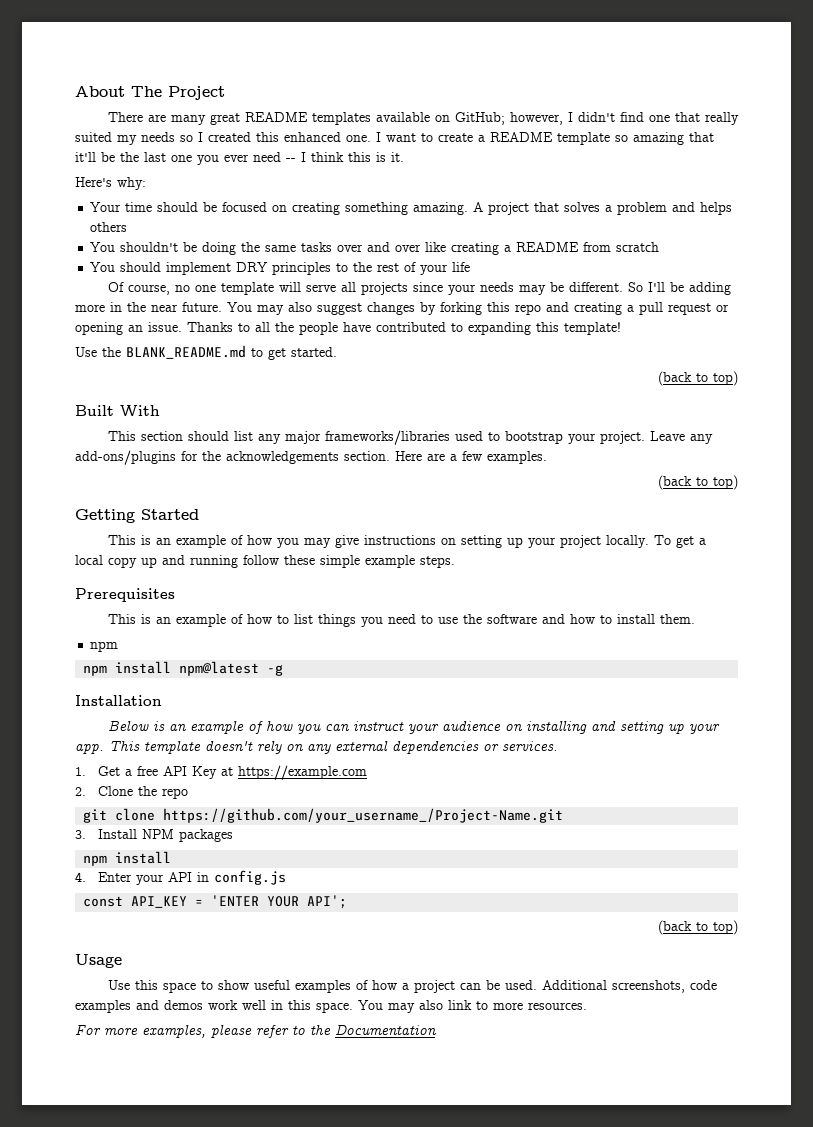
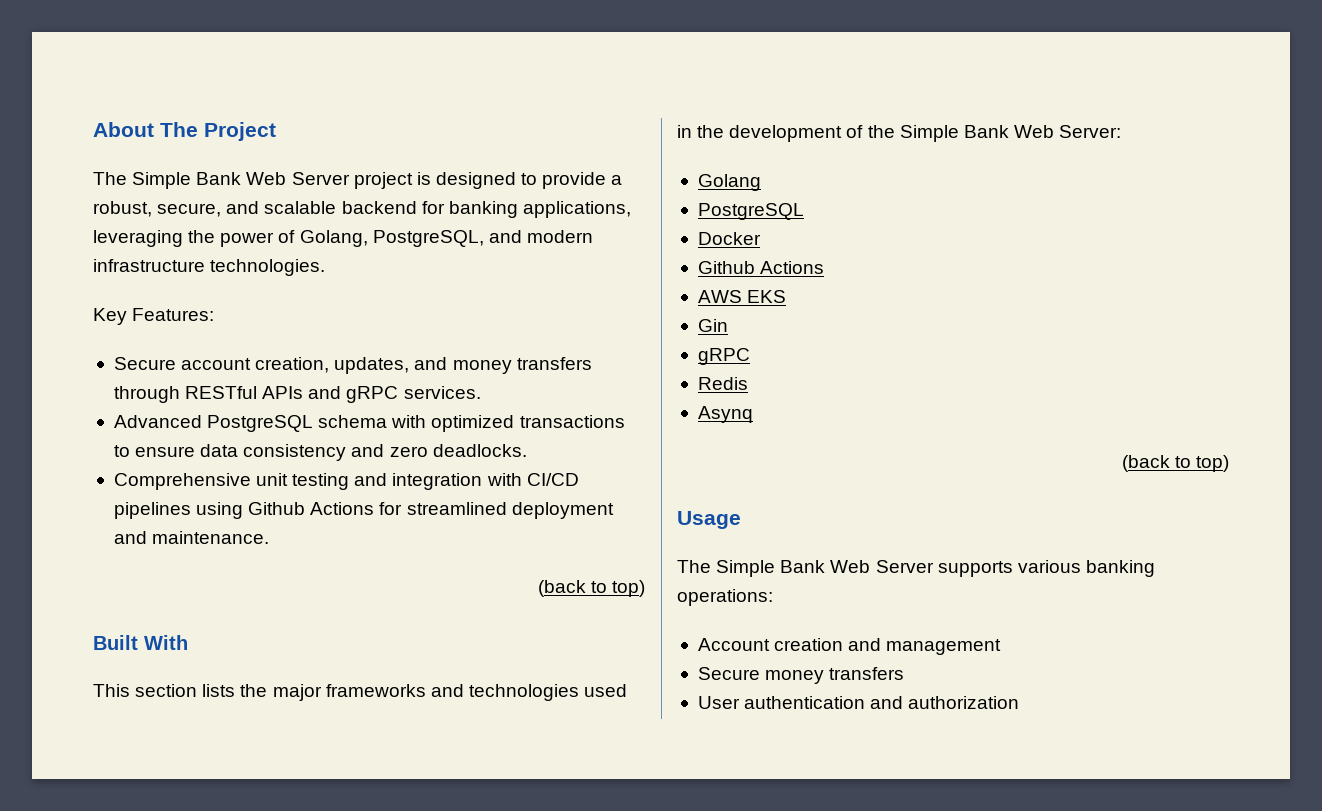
- There are many great README templates available on GitHub; however, I didn't find one that really suited my needs so I created this enhanced one. I want to create a README template so amazing that it'll be the last one you ever need -- I think this is it.
- Here's why:
- Your time should be focused on creating something amazing. A project that solves a problem and helps others
- You shouldn't be doing the same tasks over and over like creating a README from scratch
- You should implement DRY principles to the rest of your life
- Of course, no one template will serve all projects since your needs may be different. So I'll be adding more in the near future. You may also suggest changes by forking this repo and creating a pull request or opening an issue. Thanks to all the people have contributed to expanding this template!
- Use the BLANK_README.md to get started.
+ The Simple Bank Web Server project is designed to provide a robust, secure, and scalable backend for banking applications, leveraging the power of Golang, PostgreSQL, and modern infrastructure technologies.
+ Key Features:
+ Secure account creation, updates, and money transfers through RESTful APIs and gRPC services.
+ Advanced PostgreSQL schema with optimized transactions to ensure data consistency and zero deadlocks.
+ Comprehensive unit testing and integration with CI/CD pipelines using Github Actions for streamlined deployment and maintenance.
- This section should list any major frameworks/libraries used to bootstrap your project. Leave any add-ons/plugins for the acknowledgements section. Here are a few examples.
- (back to top)
- Getting Started
- This is an example of how you may give instructions on setting up your project locally. To get a local copy up and running follow these simple example steps.
- Prerequisites
- This is an example of how to list things you need to use the software and how to install them.
- npm
- npm install npm@latest -g
- Installation
- Below is an example of how you can instruct your audience on installing and setting up your app. This template doesn't rely on any external dependencies or services.
- 1. Get a free API Key at https://example.com
- 2. Clone the repo
- git clone https://github.com/your_username_/Project-Name.git
- 3. Install NPM packages
- npm install
- 4. Enter your API in config.js
- const API_KEY = 'ENTER YOUR API';
+ This section lists the major frameworks and technologies used in the development of the Simple Bank Web Server:
+ Golang
+ PostgreSQL
+ Docker
+ Github Actions
+ AWS EKS
+ Gin
+ gRPC
+ Redis
+ Asynq
  (back to top)
  Usage
- Use this space to show useful examples of how a project can be used. Additional screenshots, code examples and demos work well in this space. You may also link to more resources.
- For more examples, please refer to the Documentation
+ The Simple Bank Web Server supports various banking operations:
+ Account creation and management
+ Secure money transfers
+ User authentication and authorization

